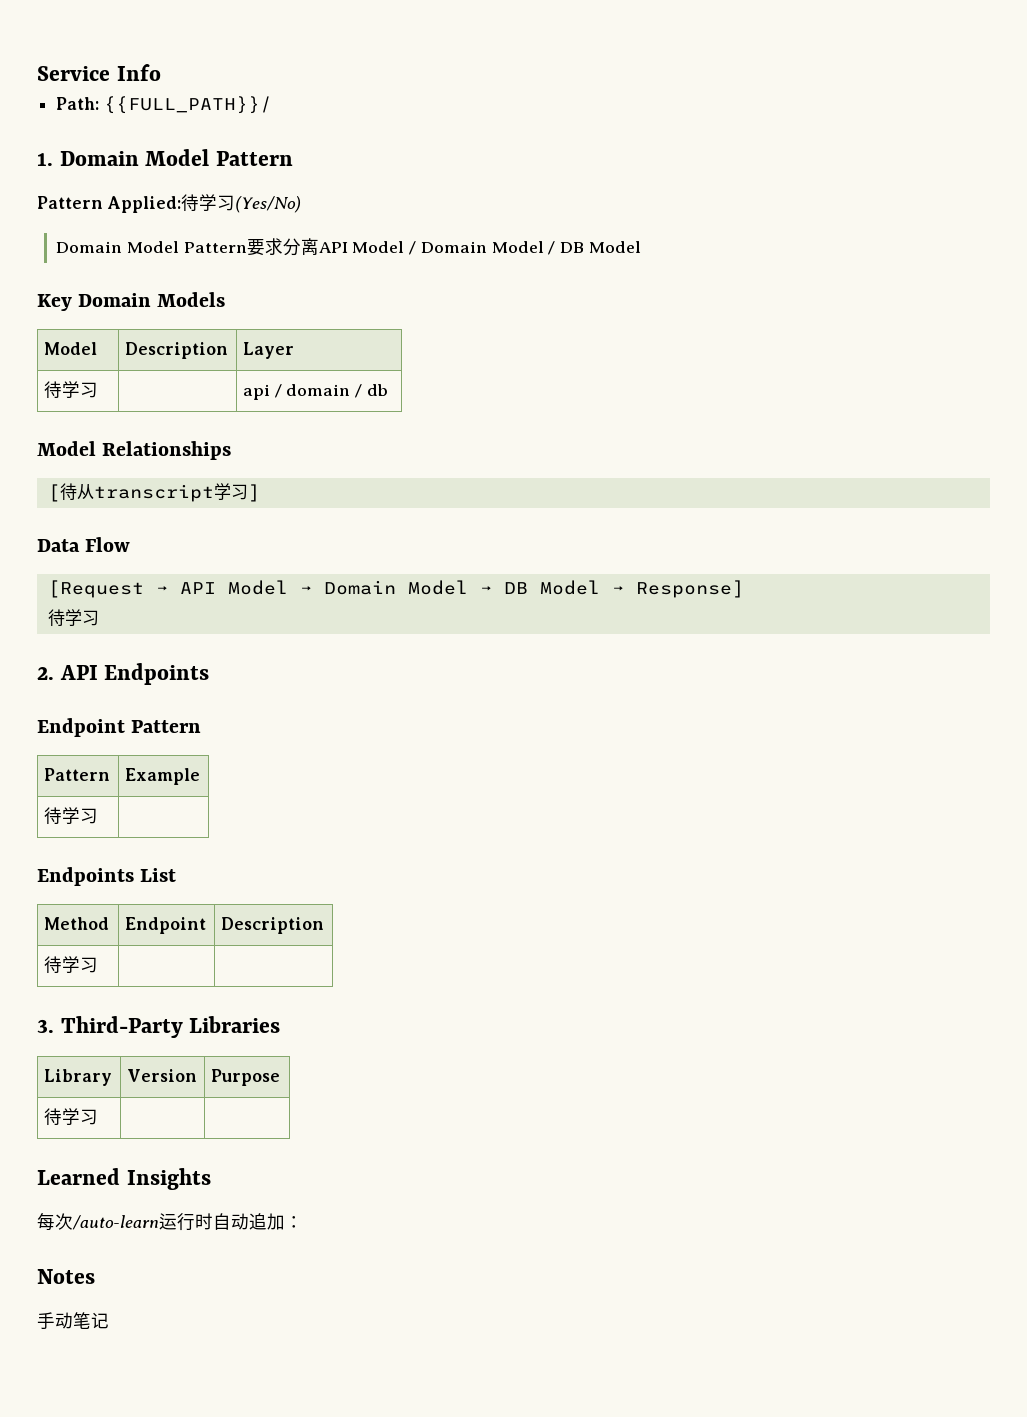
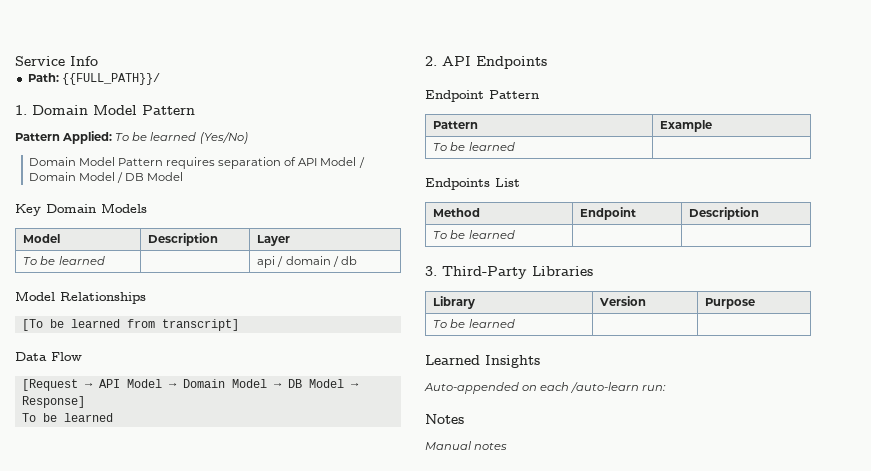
- Pattern Applied:待学习(Yes/No)
+ Pattern Applied: To be learned (Yes/No)
- Domain Model Pattern要求分离API Model / Domain Model / DB Model
+ Domain Model Pattern requires separation of API Model / Domain Model / DB Model
- 待学习 | | api / domain / db
+ To be learned | | api / domain / db
- [待从transcript学习]
+ [To be learned from transcript]
  [Request → API Model → Domain Model → DB Model → Response]
- 待学习
+ To be learned
  Pattern | Example
- 待学习 |
+ To be learned |
  Method | Endpoint | Description
- 待学习 | |
+ To be learned | |
  Library | Version | Purpose
- 待学习 | |
+ To be learned | |
- 每次/auto-learn运行时自动追加：
+ Auto-appended on each /auto-learn run:
- 手动笔记
+ Manual notes

